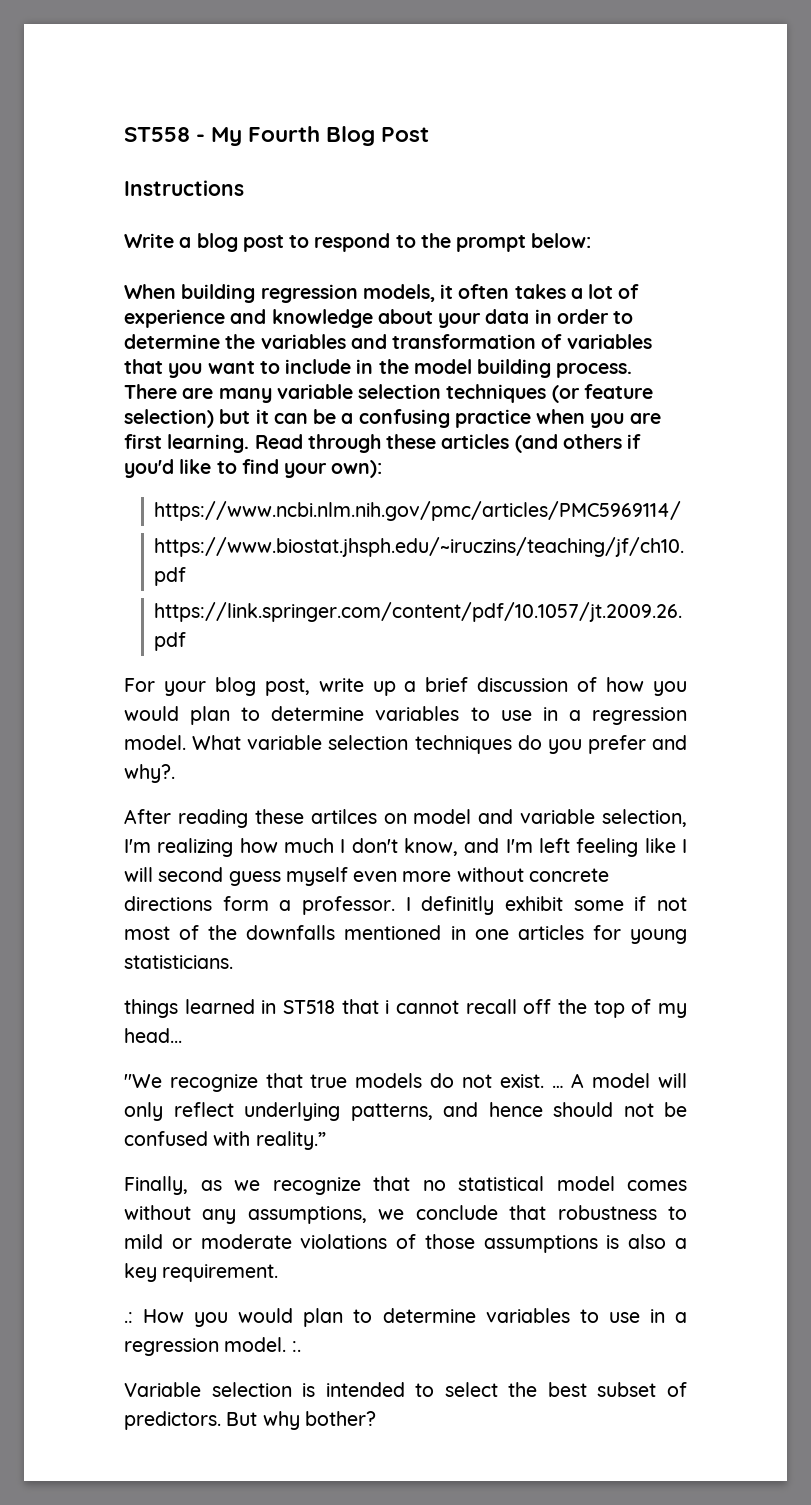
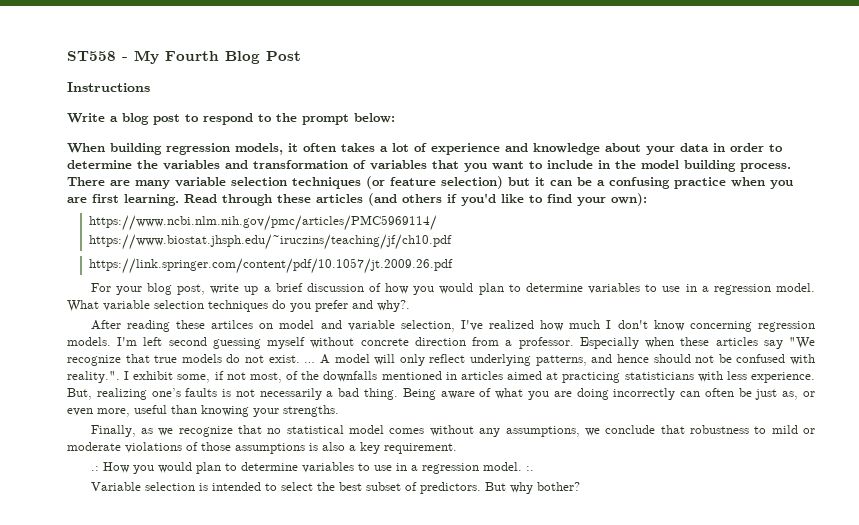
- After reading these artilces on model and variable selection, I'm realizing how much I don't know, and I'm left feeling like I will second guess myself even more without concrete directions form a professor. I definitly exhibit some if not most of the downfalls mentioned in one articles for young statisticians.
- things learned in ST518 that i cannot recall off the top of my head...
- "We recognize that true models do not exist.
+ After reading these artilces on model and variable selection, I've realized how much I don't know concerning regression models. I'm left second guessing myself without concrete direction from a professor. Especially when these articles say "We recognize that true models do not exist.
- A model will only reflect underlying patterns, and hence should not be confused with reality.”
+ A model will only reflect underlying patterns, and hence should not be confused with reality.". I exhibit some, if not most, of the downfalls mentioned in articles aimed at practicing statisticians with less experience. But, realizing one’s faults is not necessarily a bad thing. Being aware of what you are doing incorrectly can often be just as, or even more, useful than knowing your strengths.

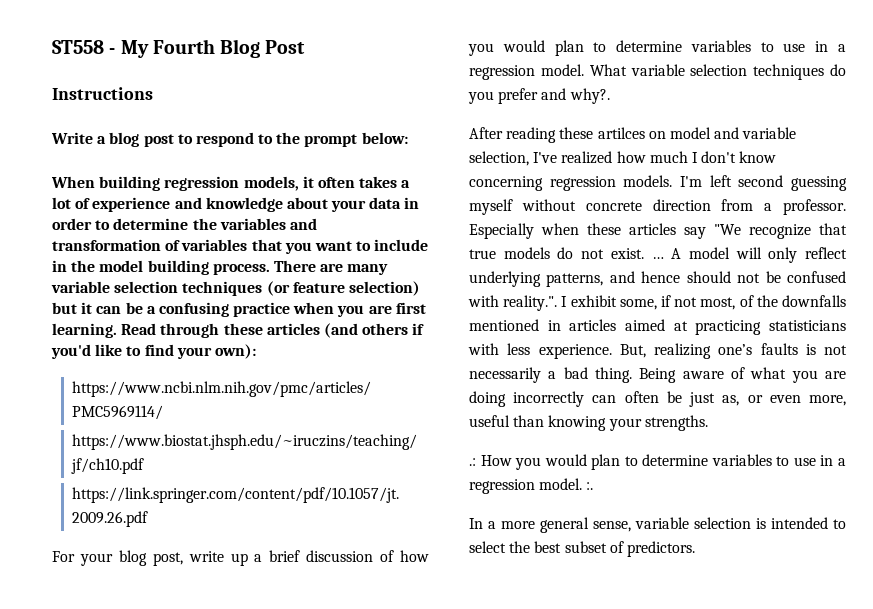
- Finally, as we recognize that no statistical model comes without any assumptions, we conclude that robustness to mild or moderate violations of those assumptions is also a key requirement.
- Variable selection is intended to select the best subset of predictors. But why bother?
+ In a more general sense, variable selection is intended to select the best subset of predictors.

